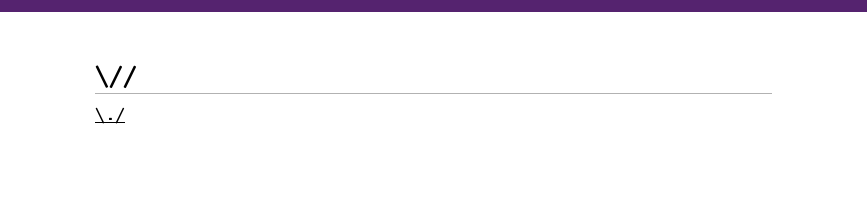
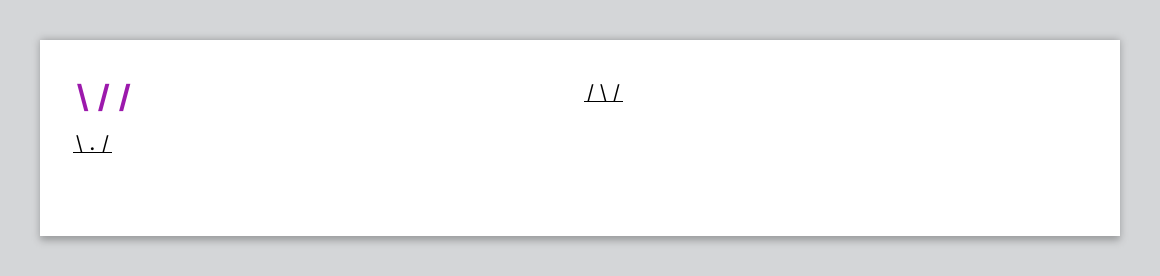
+ /\/

